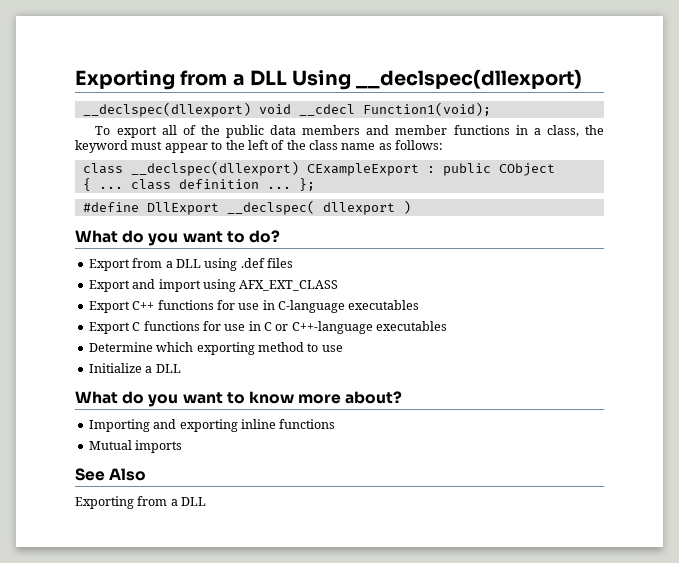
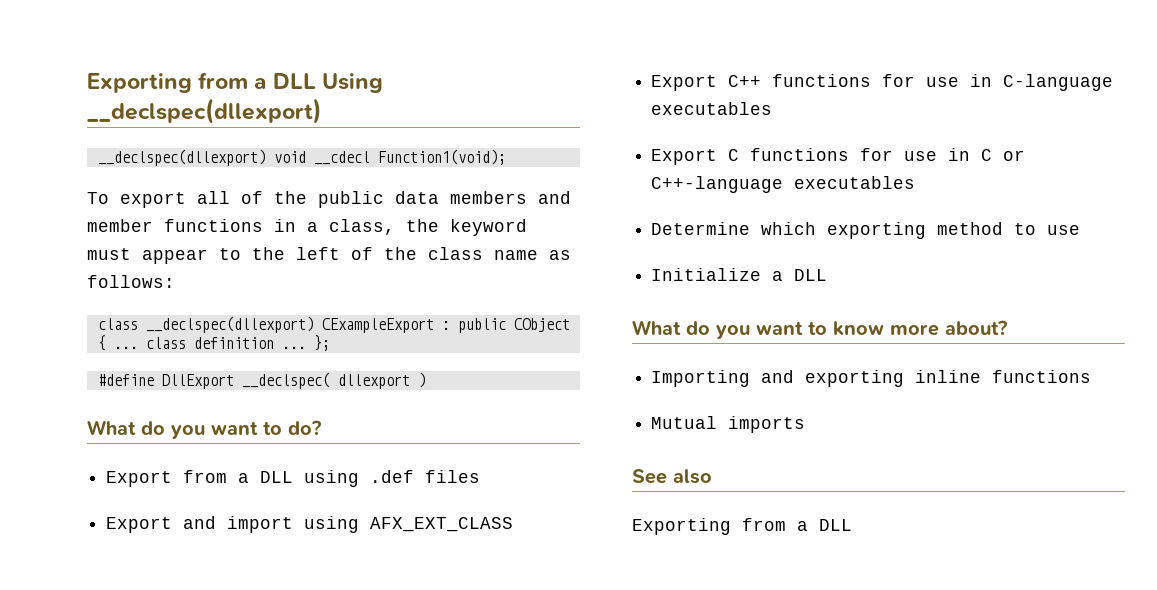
- See Also
+ See also

